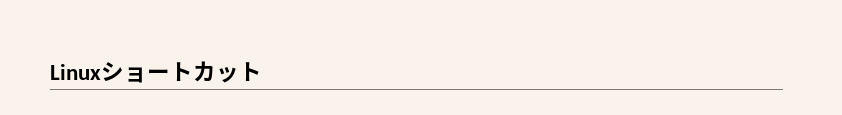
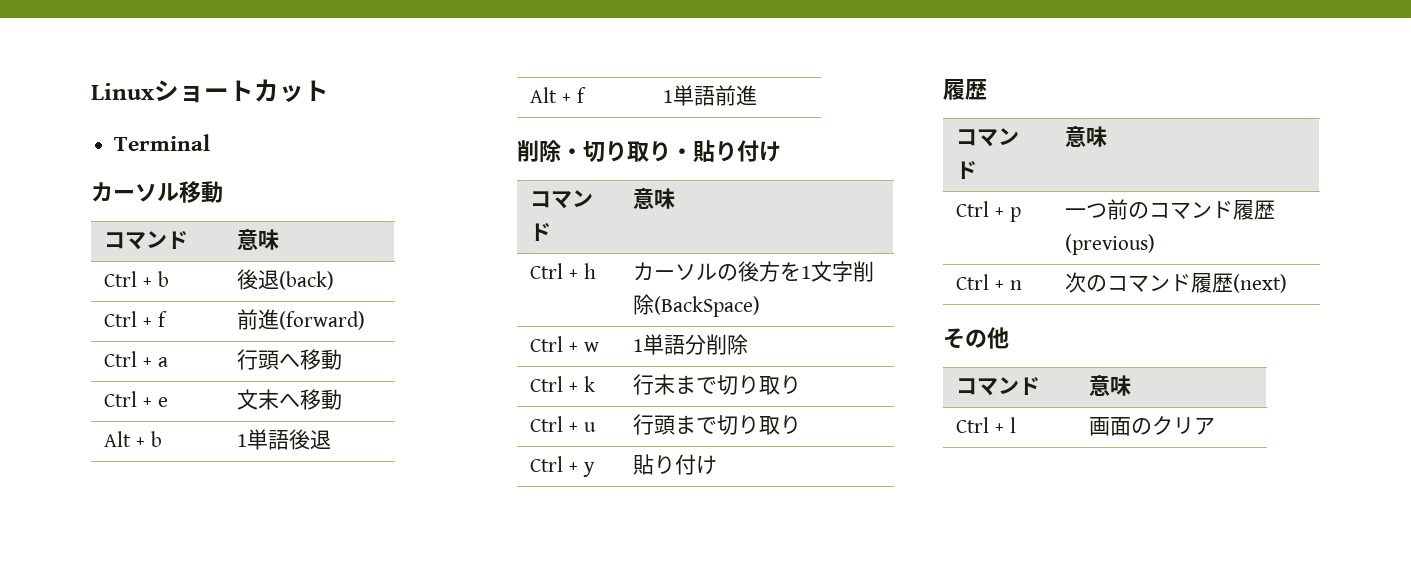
+ Terminal
+ カーソル移動
+ コマンド | 意味
+ Ctrl + b | 後退(back)
+ Ctrl + f | 前進(forward)
+ Ctrl + a | 行頭へ移動
+ Ctrl + e | 文末へ移動
+ Alt + b | 1単語後退
+ Alt + f | 1単語前進
+ 削除・切り取り・貼り付け
+ コマンド | 意味
+ Ctrl + h | カーソルの後方を1文字削除(BackSpace)
+ Ctrl + w | 1単語分削除
+ Ctrl + k | 行末まで切り取り
+ Ctrl + u | 行頭まで切り取り
+ Ctrl + y | 貼り付け
+ 履歴
+ コマンド | 意味
+ Ctrl + p | 一つ前のコマンド履歴(previous)
+ Ctrl + n | 次のコマンド履歴(next)
+ その他
+ コマンド | 意味
+ Ctrl + l | 画面のクリア

